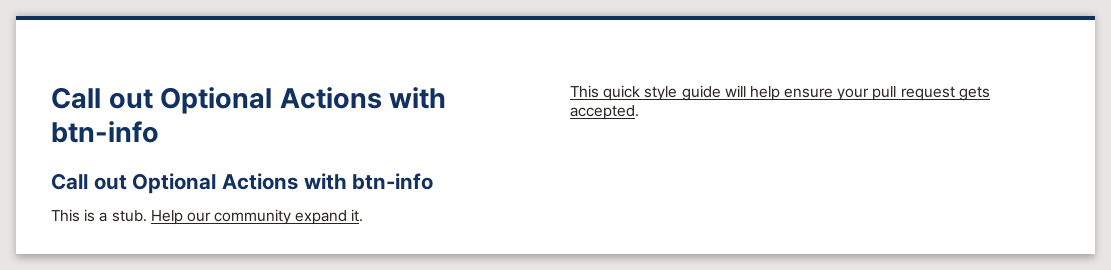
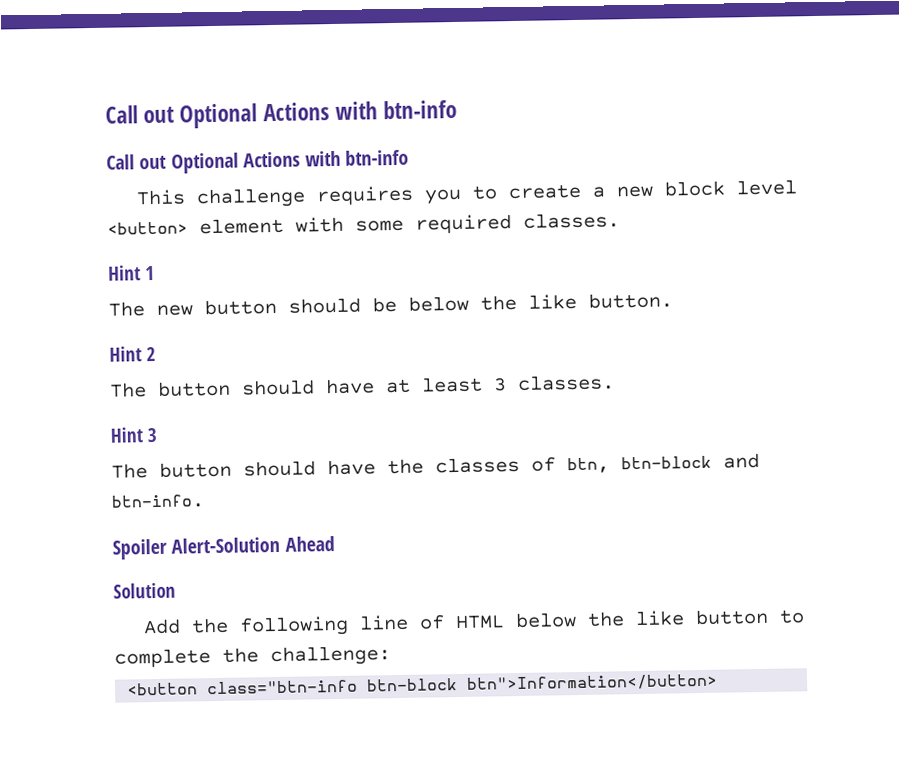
- This is a stub. Help our community expand it.
- This quick style guide will help ensure your pull request gets accepted.
+ This challenge requires you to create a new block level <button> element with some required classes.
+ Hint 1
+ The new button should be below the like button.
+ Hint 2
+ The button should have at least 3 classes.
+ Hint 3
+ The button should have the classes of btn, btn-block and btn-info.
+ Spoiler Alert-Solution Ahead
+ Solution
+ Add the following line of HTML below the like button to complete the challenge:
+ <button class="btn-info btn-block btn">Information</button>

